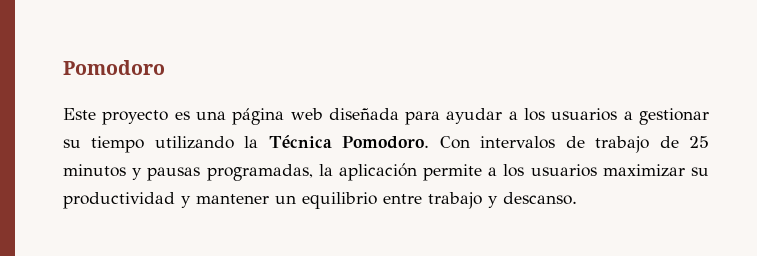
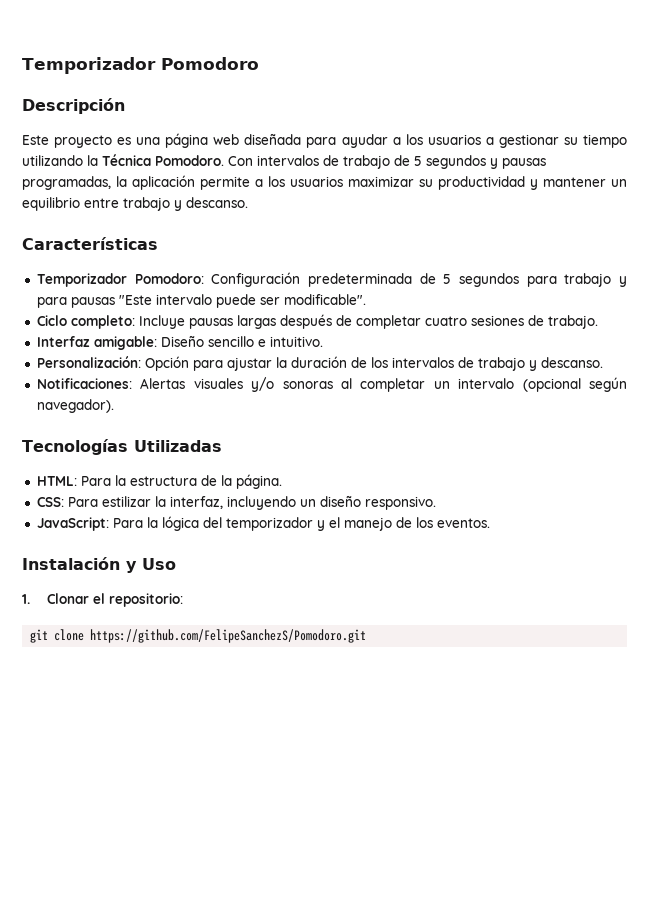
- Pomodoro
+ Temporizador Pomodoro
+ Descripción
- Con intervalos de trabajo de 25 minutos y pausas programadas, la aplicación permite a los usuarios maximizar su productividad y mantener un equilibrio entre trabajo y descanso.
+ Con intervalos de trabajo de 5 segundos y pausas programadas, la aplicación permite a los usuarios maximizar su productividad y mantener un equilibrio entre trabajo y descanso.
+ Características
+ Temporizador Pomodoro: Configuración predeterminada de 5 segundos para trabajo y para pausas "Este intervalo puede ser modificable".
+ Ciclo completo: Incluye pausas largas después de completar cuatro sesiones de trabajo.
+ Interfaz amigable: Diseño sencillo e intuitivo.
+ Personalización: Opción para ajustar la duración de los intervalos de trabajo y descanso.
+ Notificaciones: Alertas visuales y/o sonoras al completar un intervalo (opcional según navegador).
+ Tecnologías Utilizadas
+ HTML: Para la estructura de la página.
+ CSS: Para estilizar la interfaz, incluyendo un diseño responsivo.
+ JavaScript: Para la lógica del temporizador y el manejo de los eventos.
+ Instalación y Uso
+ 1. Clonar el repositorio:
+ git clone https://github.com/FelipeSanchezS/Pomodoro.git

